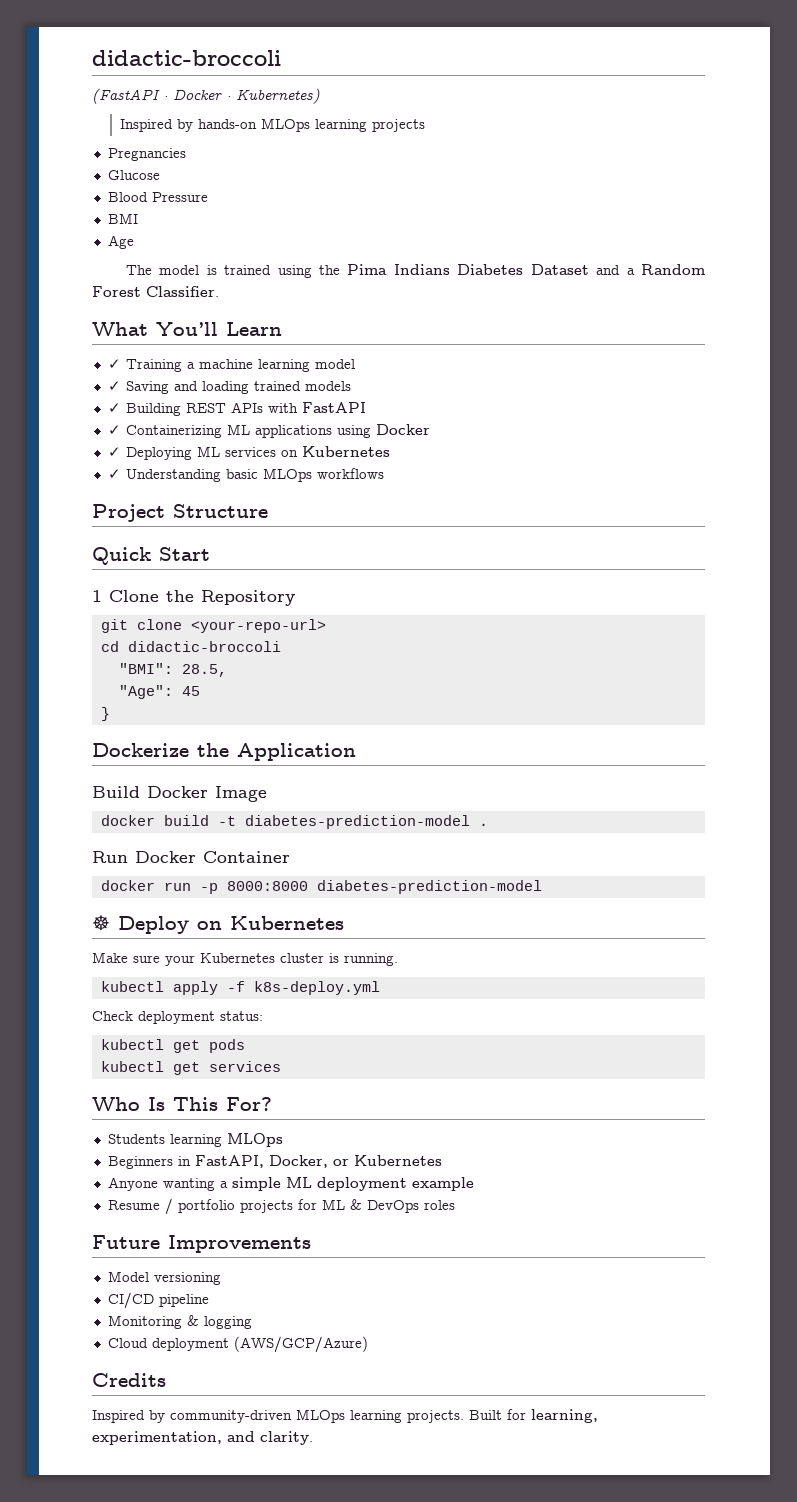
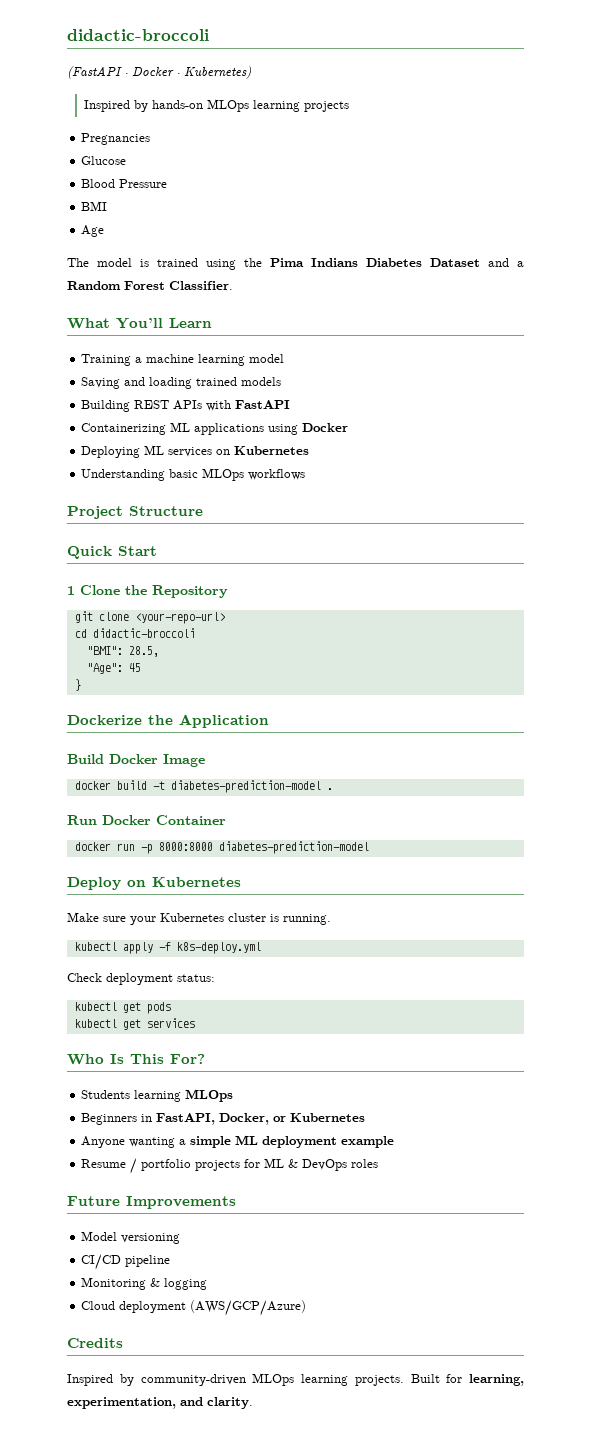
- ✓ Training a machine learning model
+ Training a machine learning model
- ✓ Saving and loading trained models
+ Saving and loading trained models
- ✓ Building REST APIs with FastAPI
+ Building REST APIs with FastAPI
- ✓ Containerizing ML applications using Docker
+ Containerizing ML applications using Docker
- ✓ Deploying ML services on Kubernetes
+ Deploying ML services on Kubernetes
- ✓ Understanding basic MLOps workflows
+ Understanding basic MLOps workflows
- ☸ Deploy on Kubernetes
+ Deploy on Kubernetes

